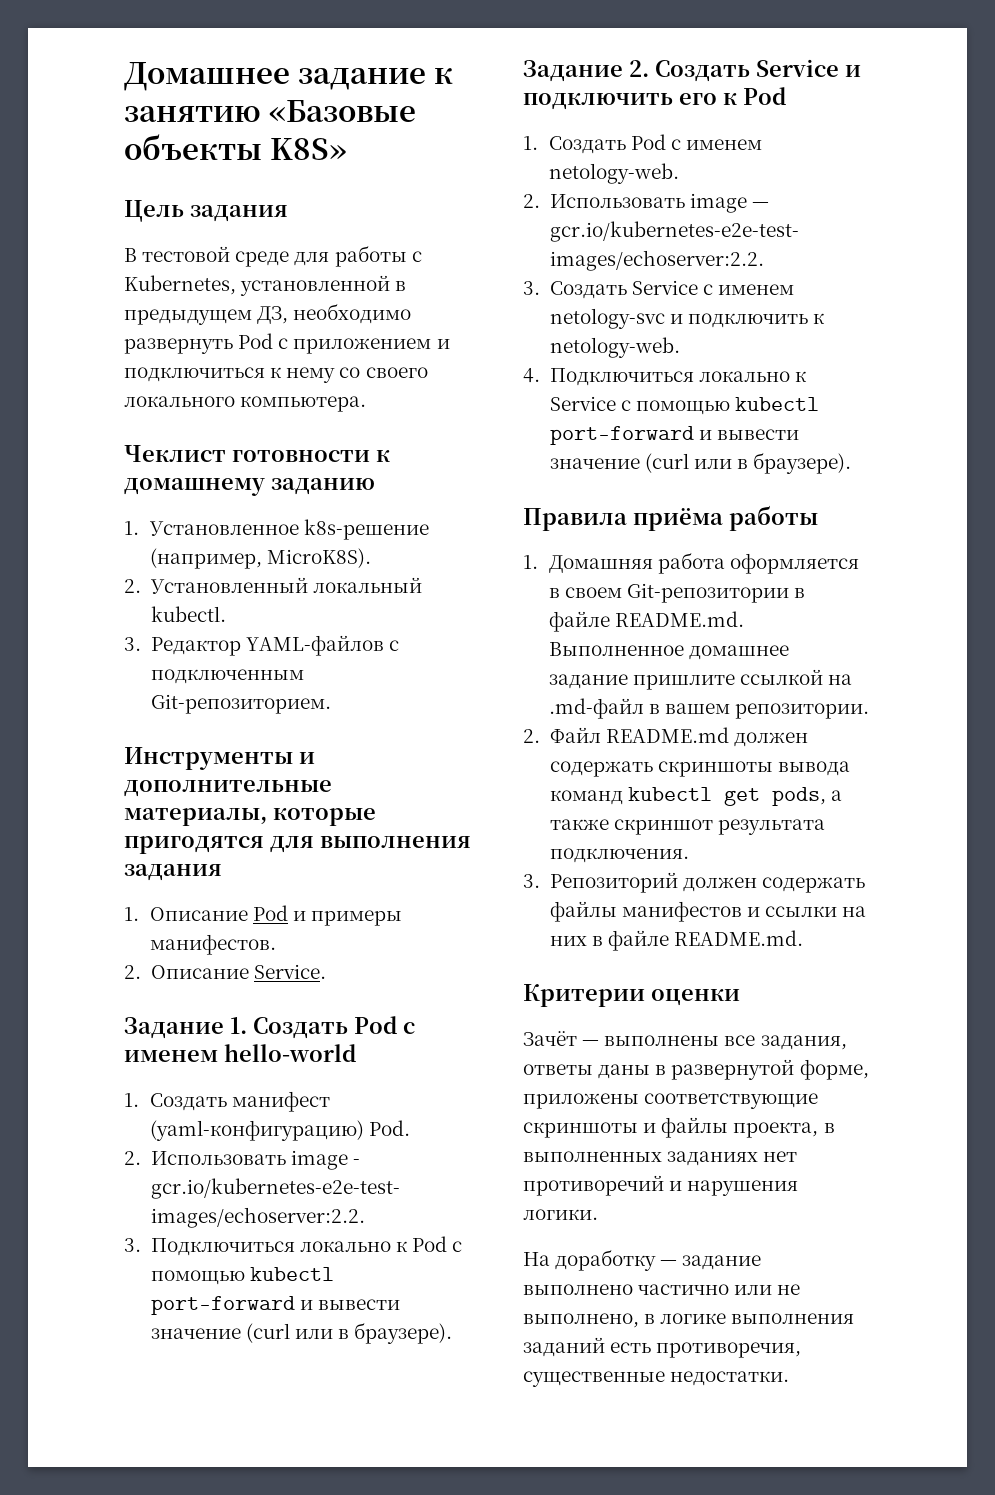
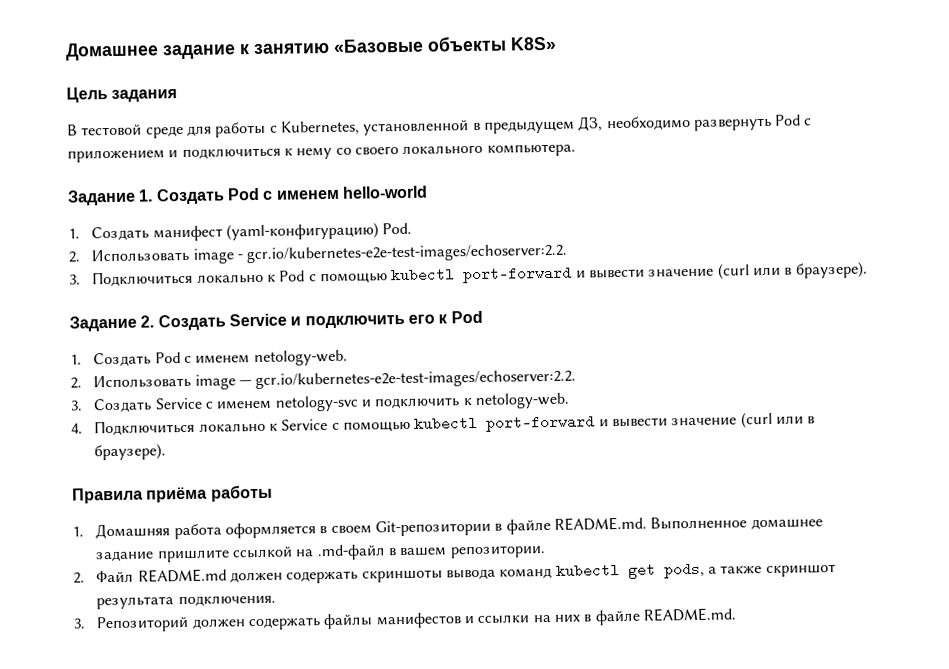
- Чеклист готовности к домашнему заданию
- 1. Установленное k8s-решение (например, MicroK8S).
- 2. Установленный локальный kubectl.
- 3. Редактор YAML-файлов с подключенным Git-репозиторием.
- Инструменты и дополнительные материалы, которые пригодятся для выполнения задания
- 1. Описание Pod и примеры манифестов.
- 2. Описание Service.
- Критерии оценки
- Зачёт — выполнены все задания, ответы даны в развернутой форме, приложены соответствующие скриншоты и файлы проекта, в выполненных заданиях нет противоречий и нарушения логики.
- На доработку — задание выполнено частично или не выполнено, в логике выполнения заданий есть противоречия, существенные недостатки.

